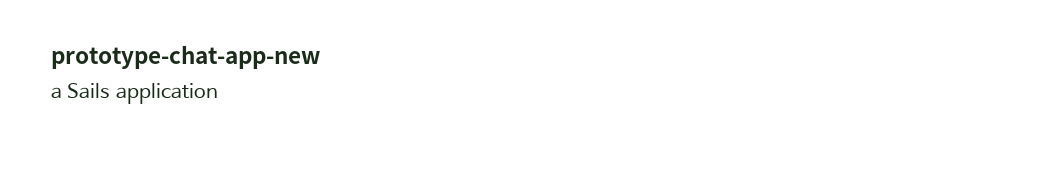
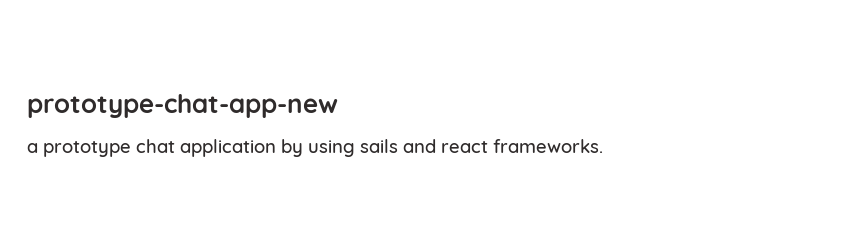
- a Sails application
+ a prototype chat application by using sails and react frameworks.

